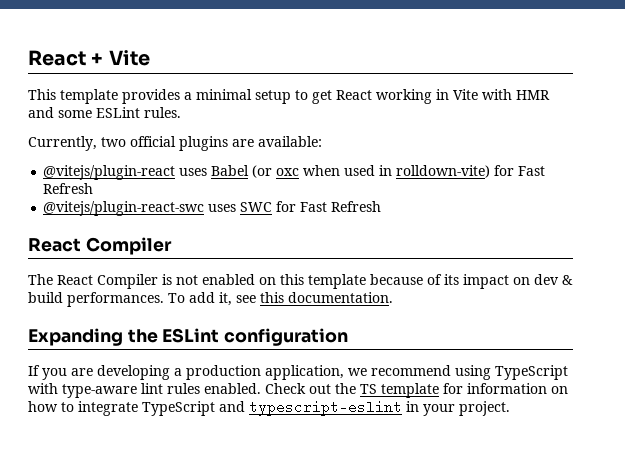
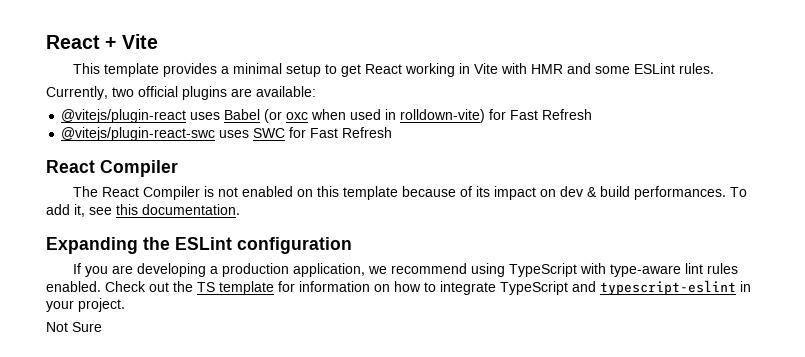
+ Not Sure

